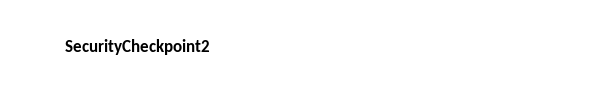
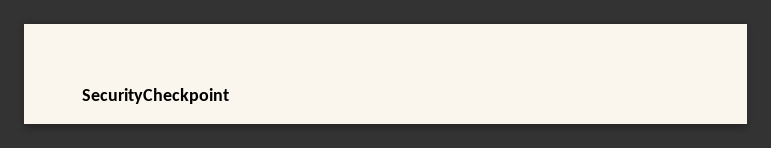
- SecurityCheckpoint2
+ SecurityCheckpoint

